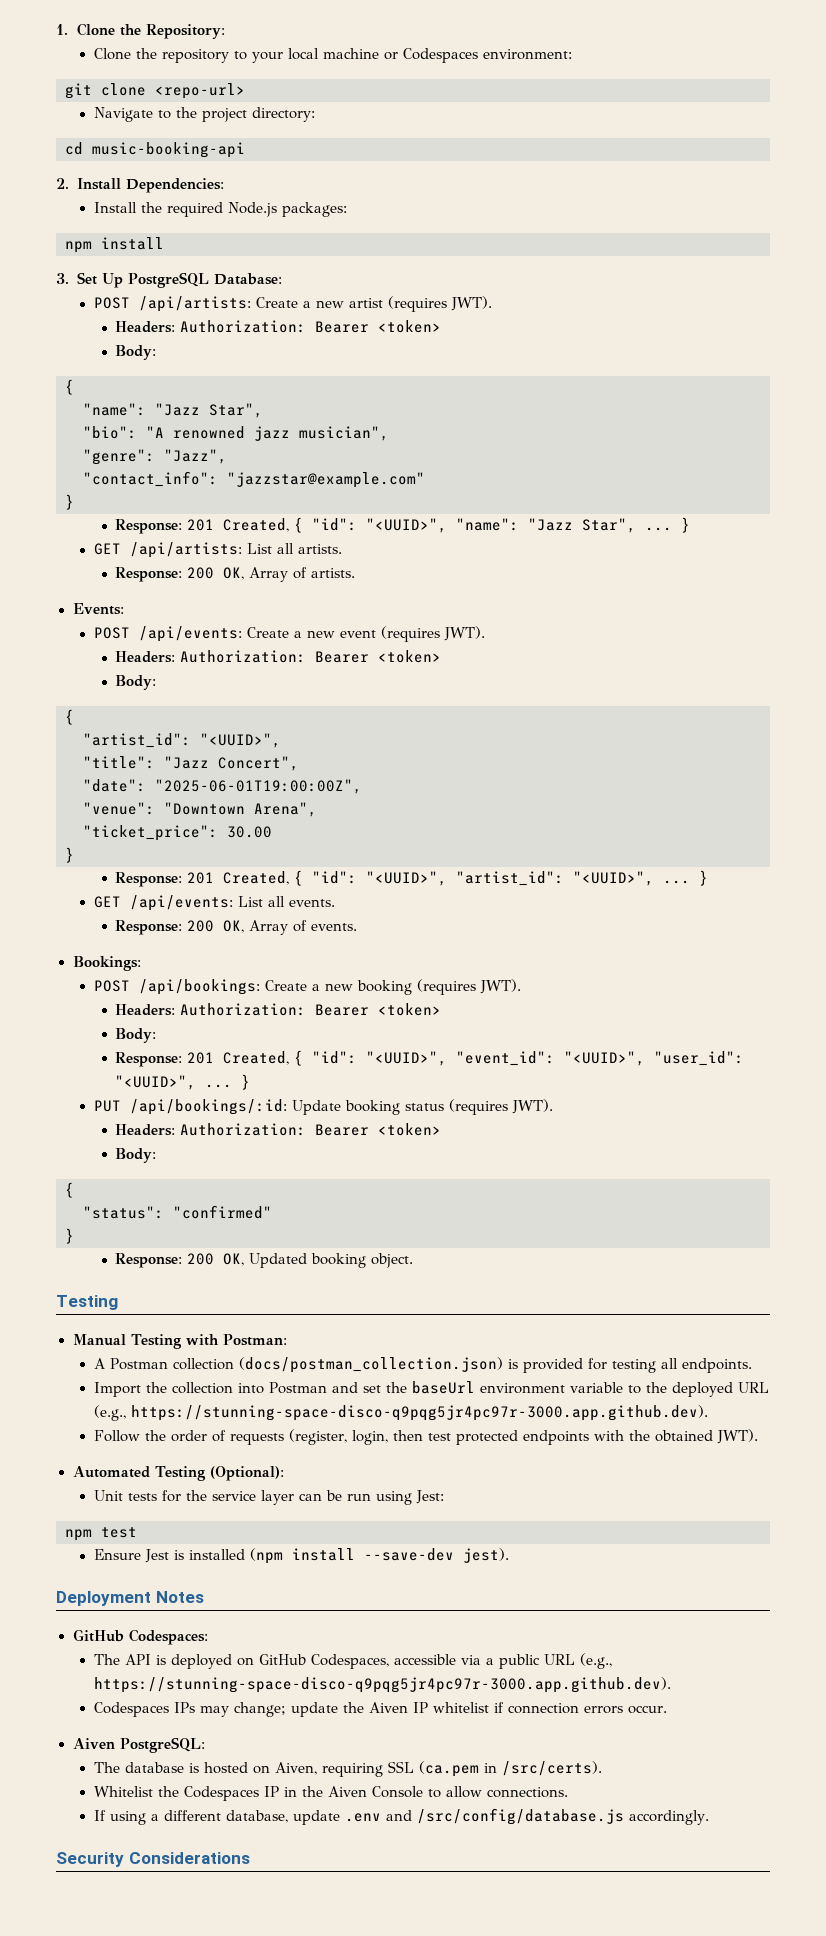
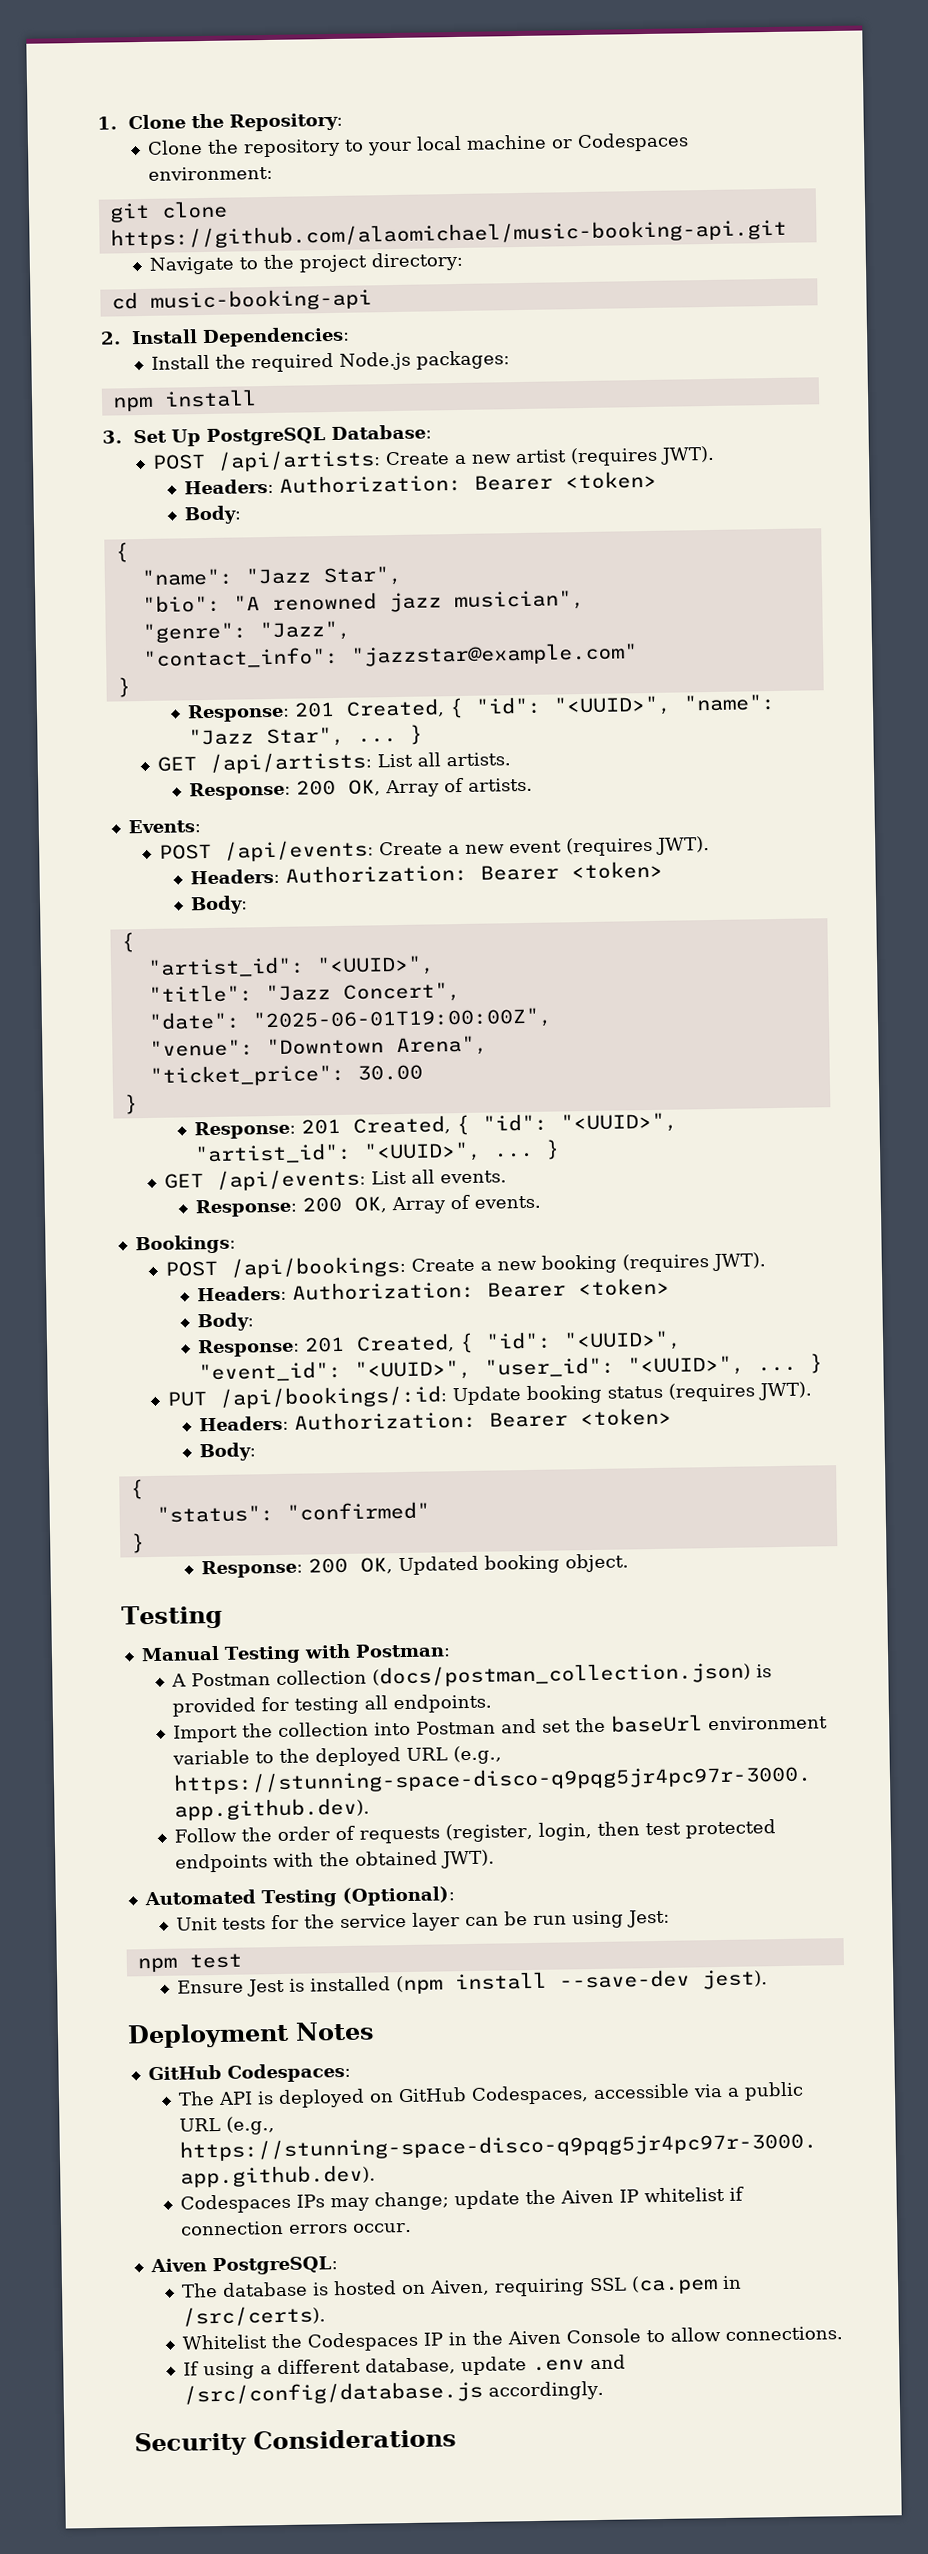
- git clone <repo-url>
+ git clone https://github.com/alaomichael/music-booking-api.git

